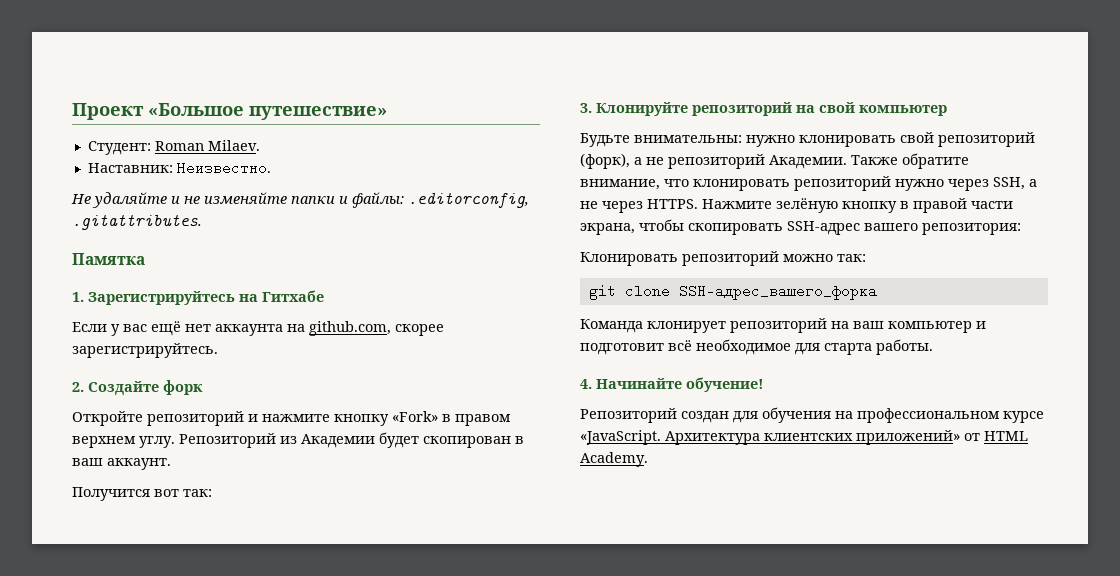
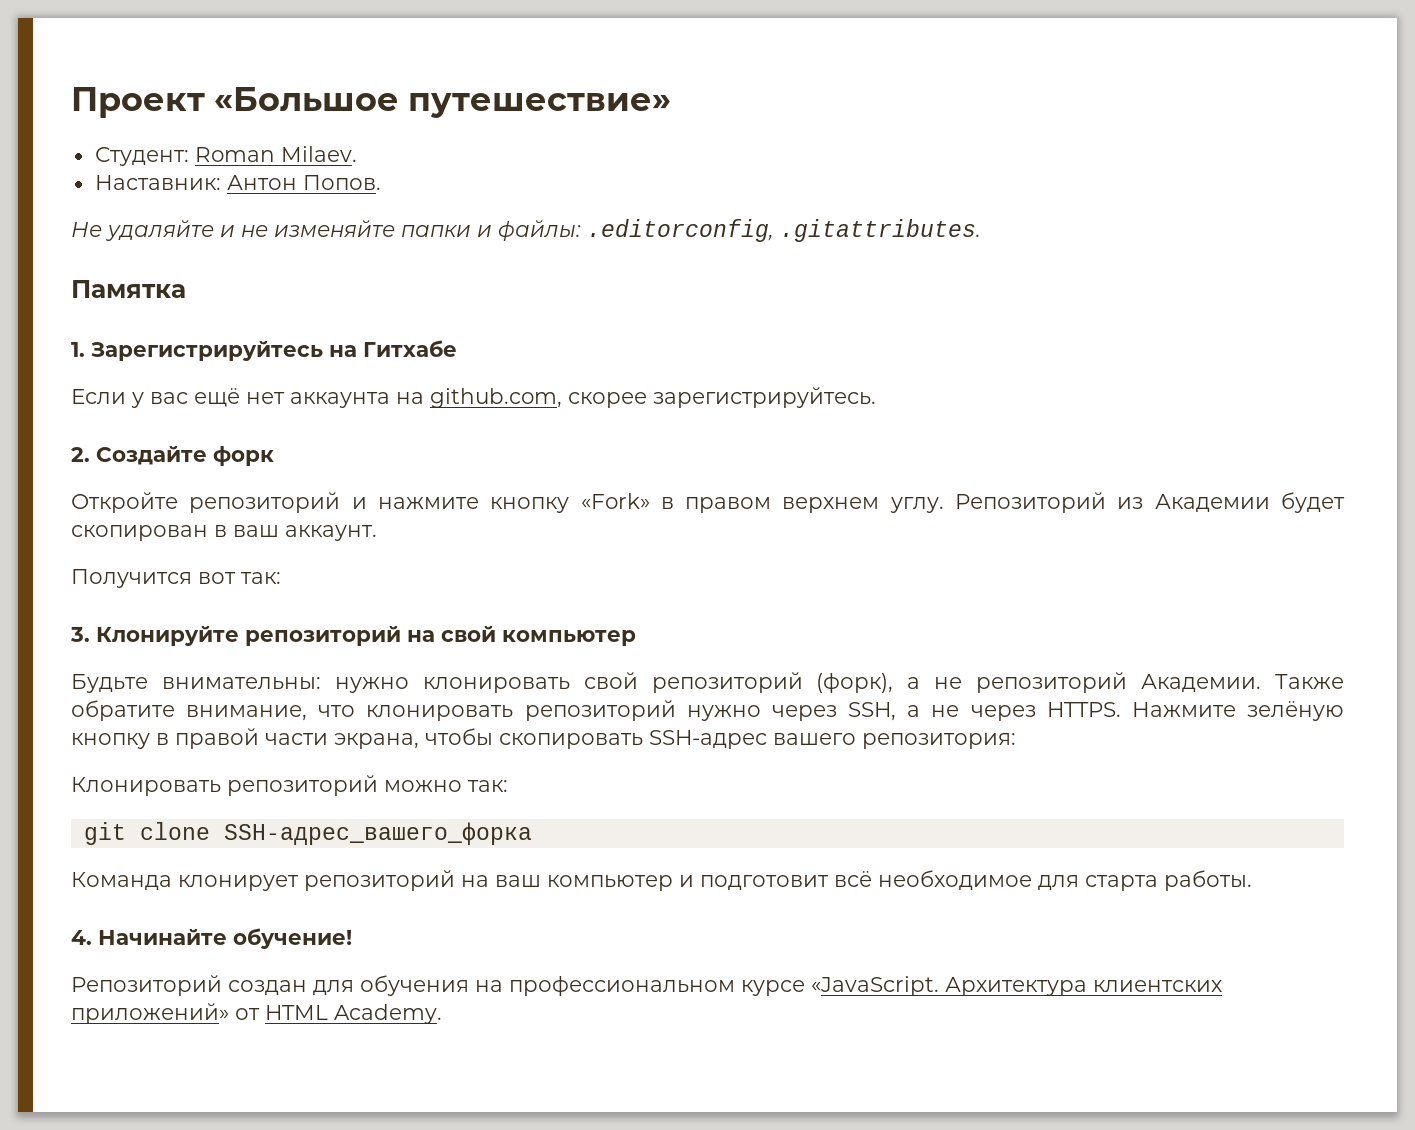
- Наставник: Неизвестно.
+ Наставник: Антон Попов.

